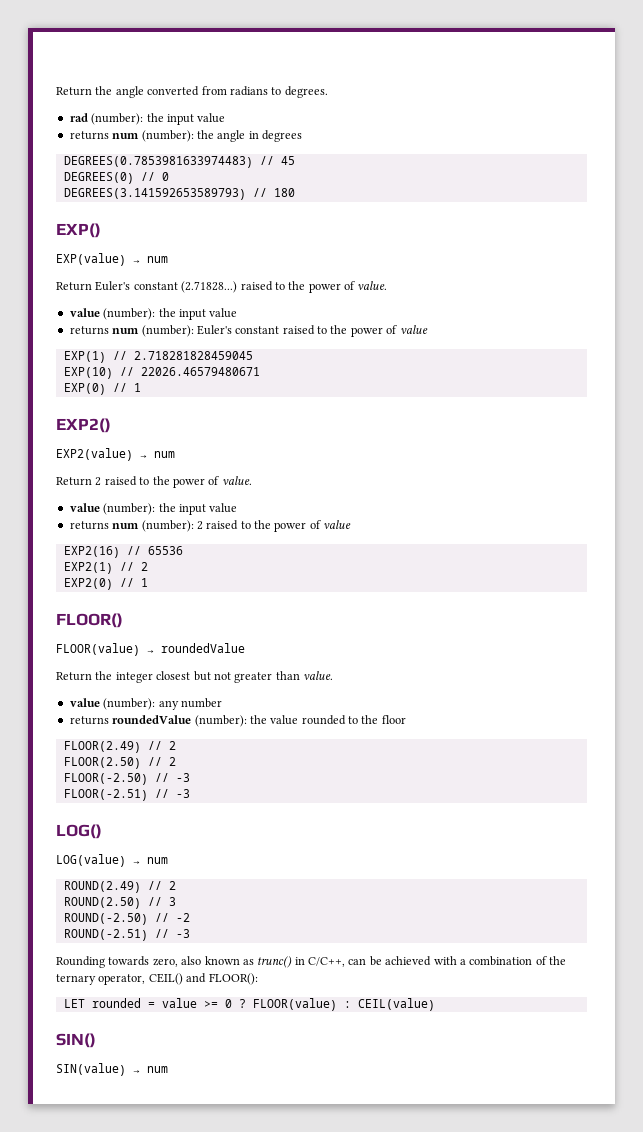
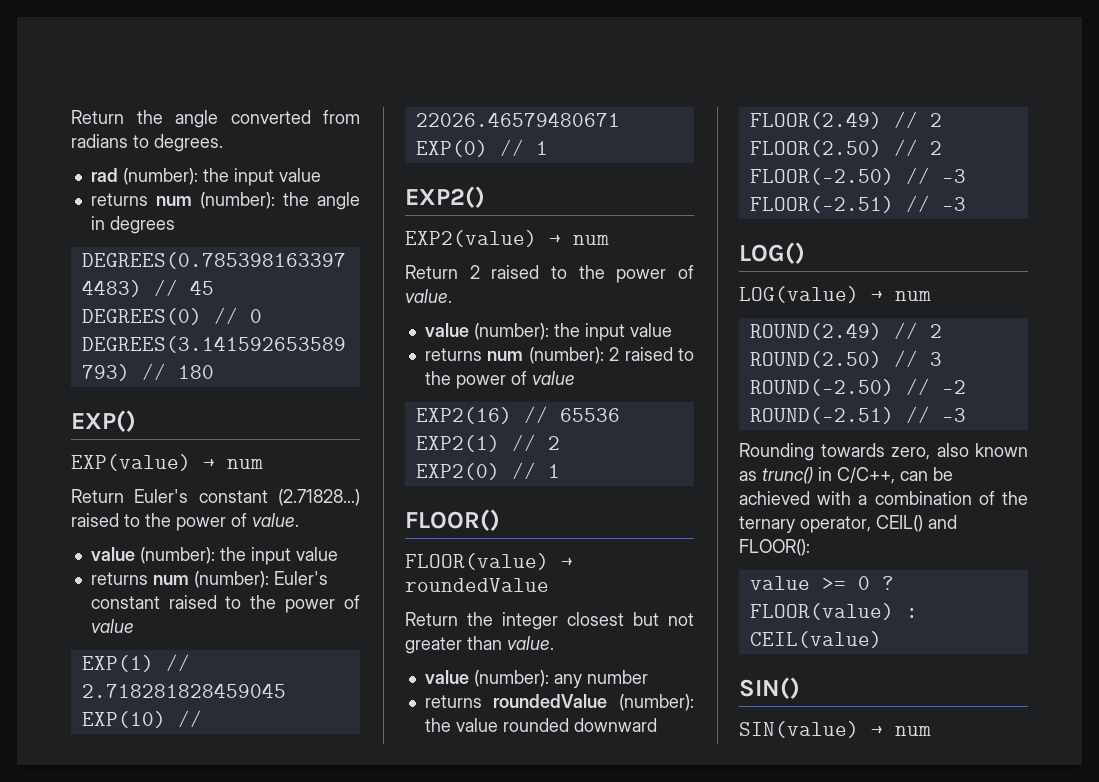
- returns roundedValue (number): the value rounded to the floor
+ returns roundedValue (number): the value rounded downward
- LET rounded = value >= 0 ?
+ value >= 0 ?

